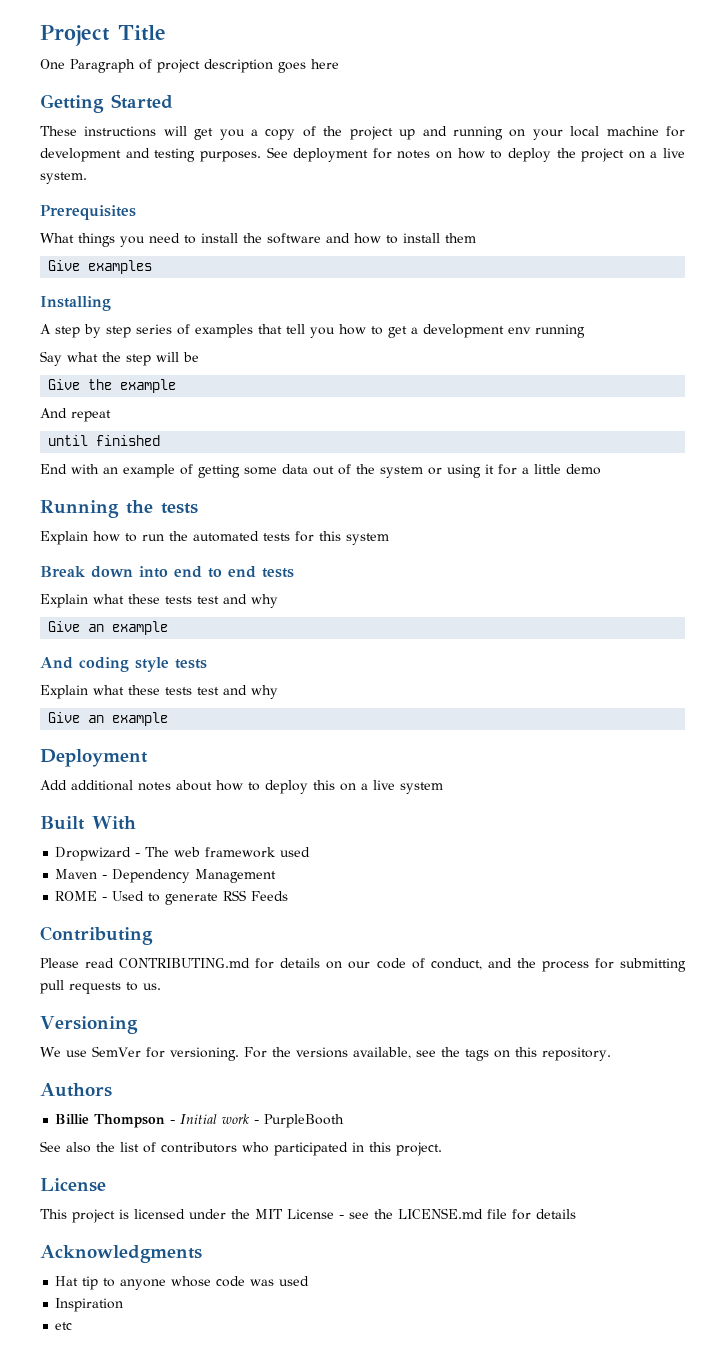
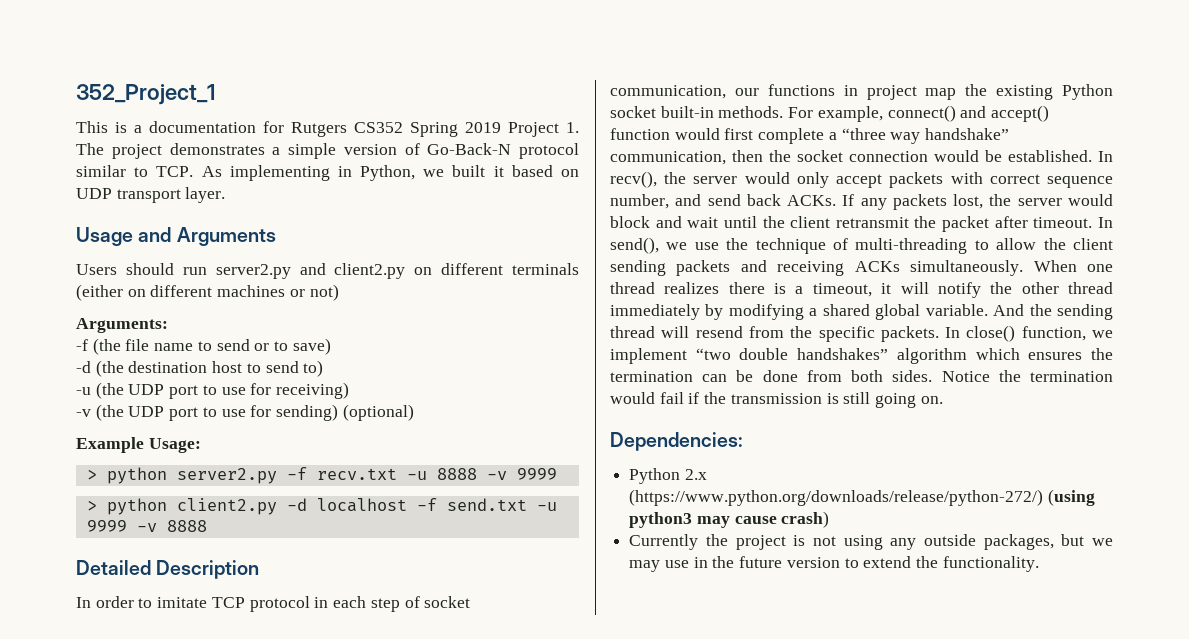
- Project Title
- One Paragraph of project description goes here
- Getting Started
- These instructions will get you a copy of the project up and running on your local machine for development and testing purposes. See deployment for notes on how to deploy the project on a live system.
- Prerequisites
- What things you need to install the software and how to install them
- Give examples
- Installing
- A step by step series of examples that tell you how to get a development env running
- Say what the step will be
- Give the example
- And repeat
- until finished
- End with an example of getting some data out of the system or using it for a little demo
- Running the tests
- Explain how to run the automated tests for this system
- Break down into end to end tests
- Explain what these tests test and why
- Give an example
- And coding style tests
- Explain what these tests test and why
- Give an example
- Deployment
- Add additional notes about how to deploy this on a live system
- Built With
- Dropwizard - The web framework used
- Maven - Dependency Management
- ROME - Used to generate RSS Feeds
- Contributing
- Please read CONTRIBUTING.md for details on our code of conduct, and the process for submitting pull requests to us.
- Versioning
- We use SemVer for versioning. For the versions available, see the tags on this repository.
- Authors
- Billie Thompson - Initial work - PurpleBooth
- See also the list of contributors who participated in this project.
- License
- This project is licensed under the MIT License - see the LICENSE.md file for details
- Acknowledgments
- Hat tip to anyone whose code was used
- Inspiration
- etc
+ 352_Project_1
+ This is a documentation for Rutgers CS352 Spring 2019 Project 1. The project demonstrates a simple version of Go-Back-N protocol similar to TCP. As implementing in Python, we built it based on UDP transport layer.
+ Usage and Arguments
+ Users should run server2.py and client2.py on different terminals (either on different machines or not)
+ Arguments:
+ -f (the file name to send or to save)
+ -d (the destination host to send to)
+ -u (the UDP port to use for receiving)
+ -v (the UDP port to use for sending) (optional)
+ Example Usage:
+ > python server2.py -f recv.txt -u 8888 -v 9999
+ > python client2.py -d localhost -f send.txt -u 9999 -v 8888
+ Detailed Description
+ In order to imitate TCP protocol in each step of socket communication, our functions in project map the existing Python socket built-in methods. For example, connect() and accept() function would first complete a “three way handshake” communication, then the socket connection would be established. In recv(), the server would only accept packets with correct sequence number, and send back ACKs. If any packets lost, the server would block and wait until the client retransmit the packet after timeout. In send(), we use the technique of multi-threading to allow the client sending packets and receiving ACKs simultaneously. When one thread realizes there is a timeout, it will notify the other thread immediately by modifying a shared global variable. And the sending thread will resend from the specific packets. In close() function, we implement “two double handshakes” algorithm which ensures the termination can be done from both sides. Notice the termination would fail if the transmission is still going on.
+ Dependencies:
+ Python 2.x (https://www.python.org/downloads/release/python-272/) (using python3 may cause crash)
+ Currently the project is not using any outside packages, but we may use in the future version to extend the functionality.

